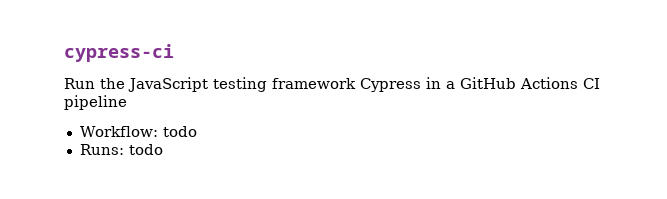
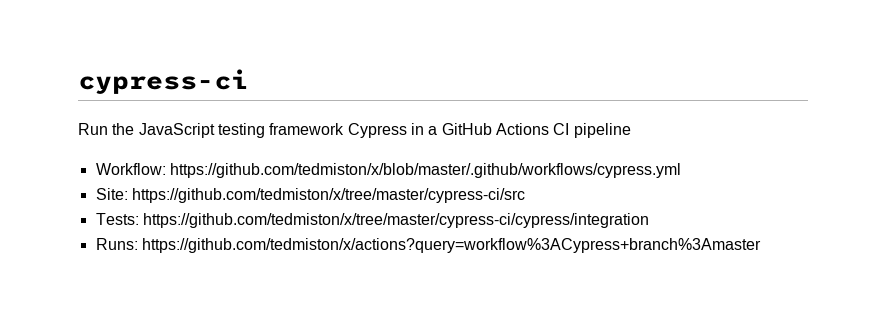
- Workflow: todo
+ Workflow: https://github.com/tedmiston/x/blob/master/.github/workflows/cypress.yml
+ Site: https://github.com/tedmiston/x/tree/master/cypress-ci/src
+ Tests: https://github.com/tedmiston/x/tree/master/cypress-ci/cypress/integration
- Runs: todo
+ Runs: https://github.com/tedmiston/x/actions?query=workflow%3ACypress+branch%3Amaster

